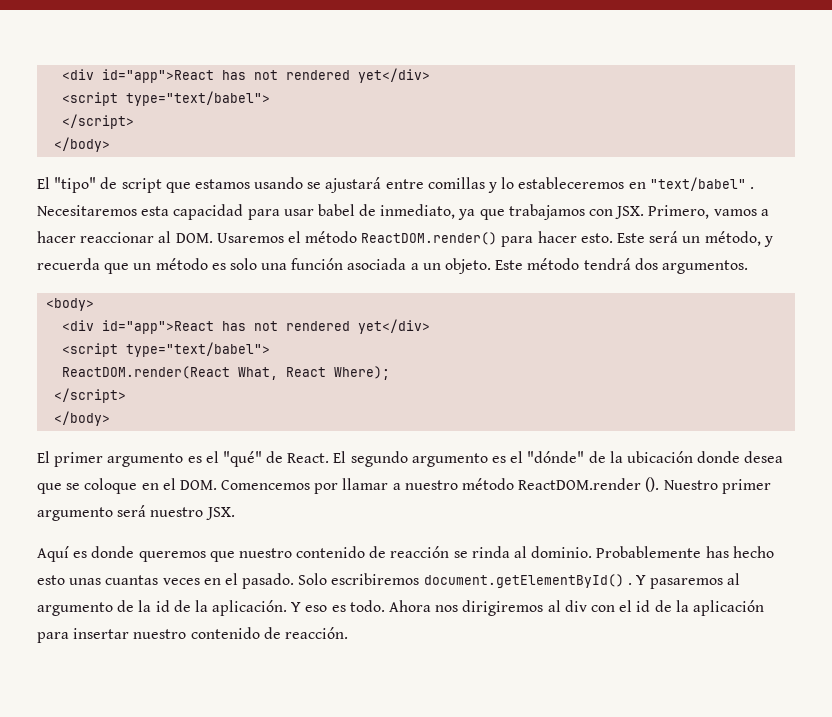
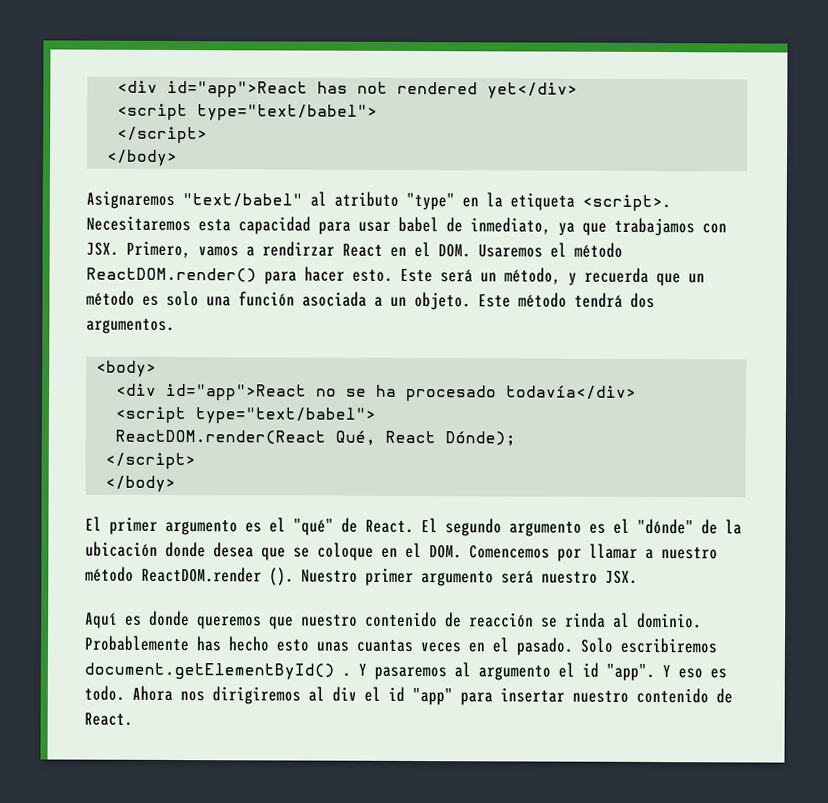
- El "tipo" de script que estamos usando se ajustará entre comillas y lo estableceremos en "text/babel" .
+ Asignaremos "text/babel" al atributo "type" en la etiqueta <script>.
- Necesitaremos esta capacidad para usar babel de inmediato, ya que trabajamos con JSX. Primero, vamos a hacer reaccionar al DOM. Usaremos el método ReactDOM.render() para hacer esto.
+ Necesitaremos esta capacidad para usar babel de inmediato, ya que trabajamos con JSX. Primero, vamos a rendirzar React en el DOM. Usaremos el método ReactDOM.render() para hacer esto.
  <body>
- <div id="app">React has not rendered yet</div>
+ <div id="app">React no se ha procesado todavía</div>
- ReactDOM.render(React What, React Where);
+ ReactDOM.render(React Qué, React Dónde);
- Y pasaremos al argumento de la id de la aplicación.
+ Y pasaremos al argumento el id "app".
- Ahora nos dirigiremos al div con el id de la aplicación para insertar nuestro contenido de reacción.
+ Ahora nos dirigiremos al div el id "app" para insertar nuestro contenido de React.

